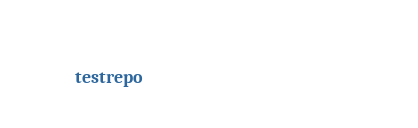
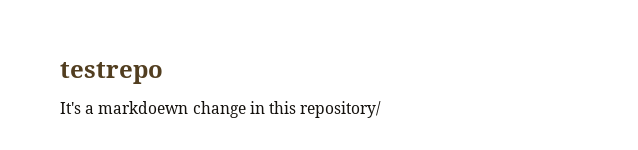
+ It's a markdoewn change in this repository/

